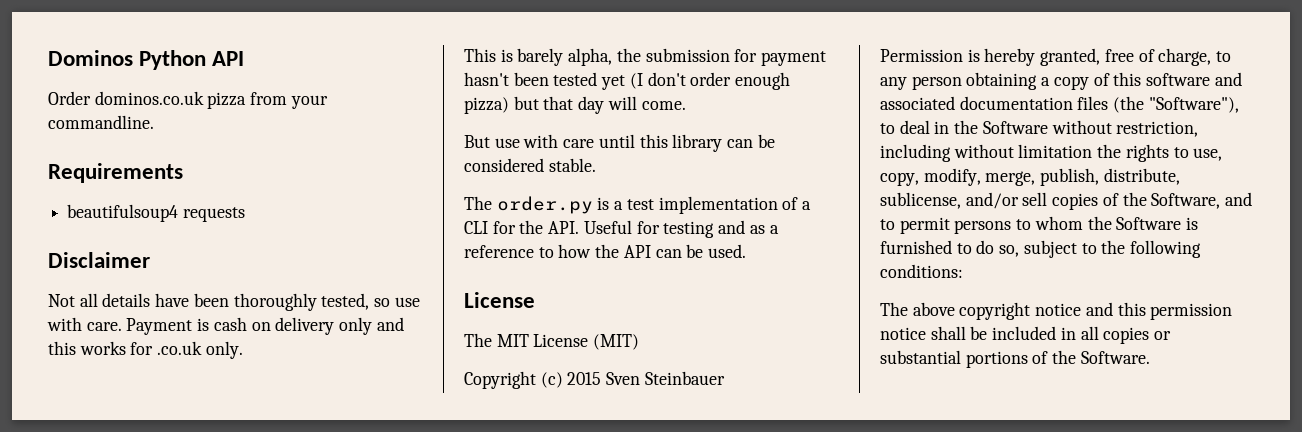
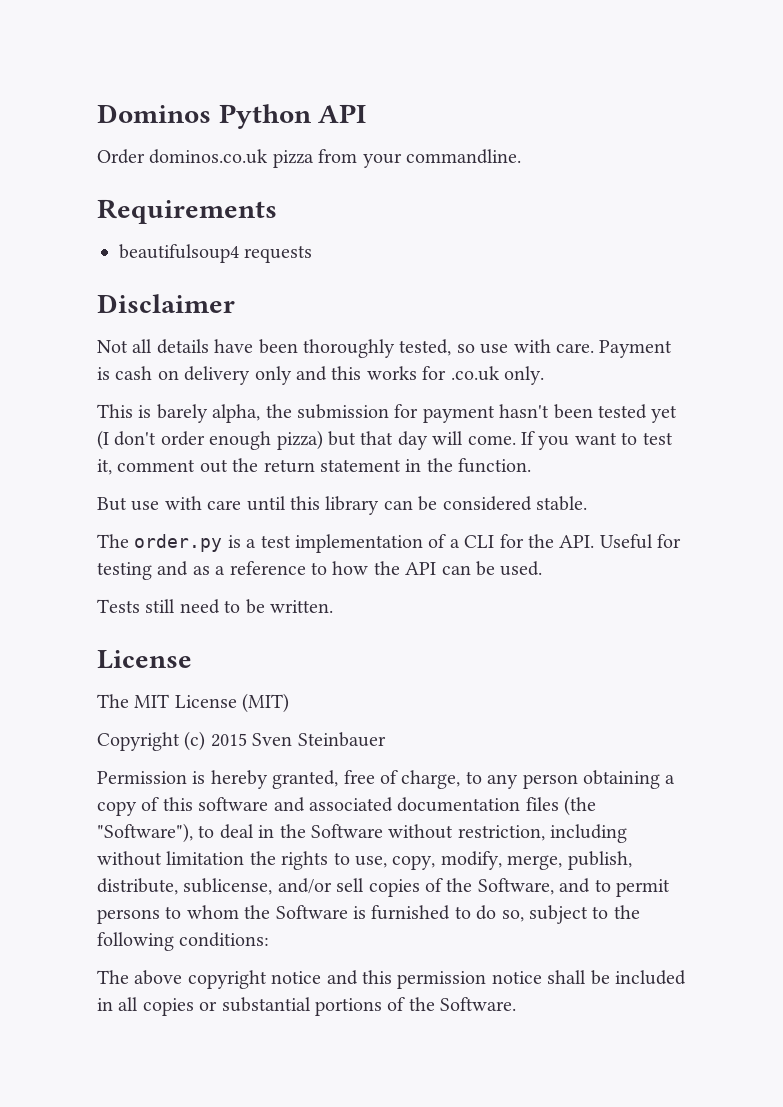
+ If you want to test it, comment out the return statement in the function.
+ Tests still need to be written.

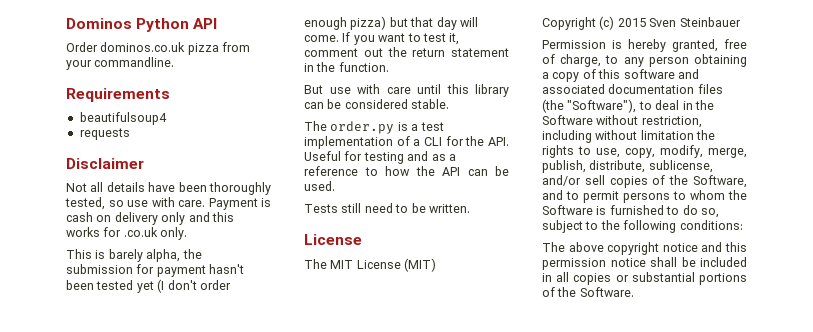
- beautifulsoup4 requests
+ beautifulsoup4
+ requests

